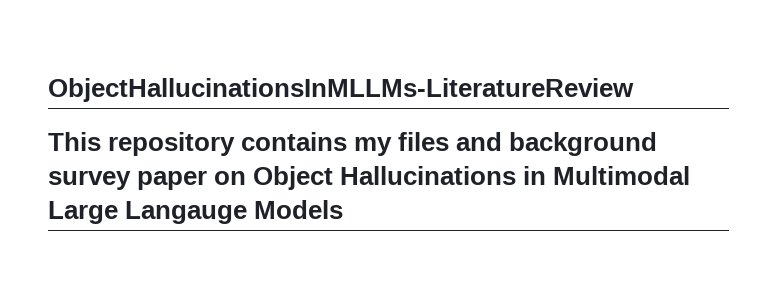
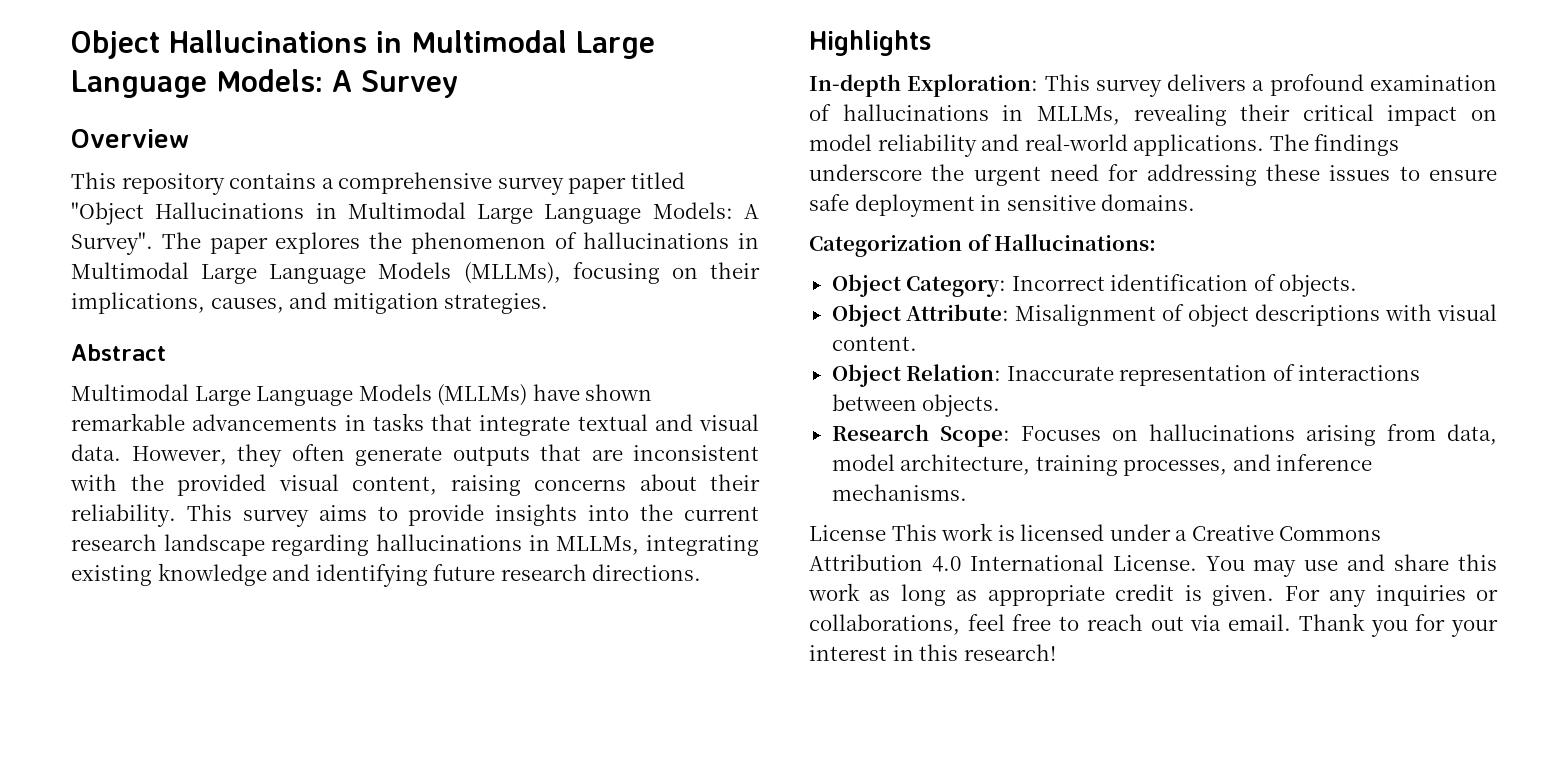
- ObjectHallucinationsInMLLMs-LiteratureReview
- This repository contains my files and background survey paper on Object Hallucinations in Multimodal Large Langauge Models
+ Object Hallucinations in Multimodal Large Language Models: A Survey
+ Overview
+ This repository contains a comprehensive survey paper titled "Object Hallucinations in Multimodal Large Language Models: A Survey". The paper explores the phenomenon of hallucinations in Multimodal Large Language Models (MLLMs), focusing on their implications, causes, and mitigation strategies.
+ Abstract
+ Multimodal Large Language Models (MLLMs) have shown remarkable advancements in tasks that integrate textual and visual data. However, they often generate outputs that are inconsistent with the provided visual content, raising concerns about their reliability. This survey aims to provide insights into the current research landscape regarding hallucinations in MLLMs, integrating existing knowledge and identifying future research directions.
+ Highlights
+ In-depth Exploration: This survey delivers a profound examination of hallucinations in MLLMs, revealing their critical impact on model reliability and real-world applications. The findings underscore the urgent need for addressing these issues to ensure safe deployment in sensitive domains.
+ Categorization of Hallucinations:
+ Object Category: Incorrect identification of objects.
+ Object Attribute: Misalignment of object descriptions with visual content.
+ Object Relation: Inaccurate representation of interactions between objects.
+ Research Scope: Focuses on hallucinations arising from data, model architecture, training processes, and inference mechanisms.
+ License This work is licensed under a Creative Commons Attribution 4.0 International License. You may use and share this work as long as appropriate credit is given. For any inquiries or collaborations, feel free to reach out via email. Thank you for your interest in this research!

